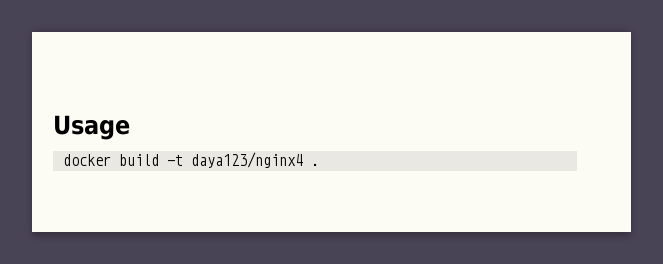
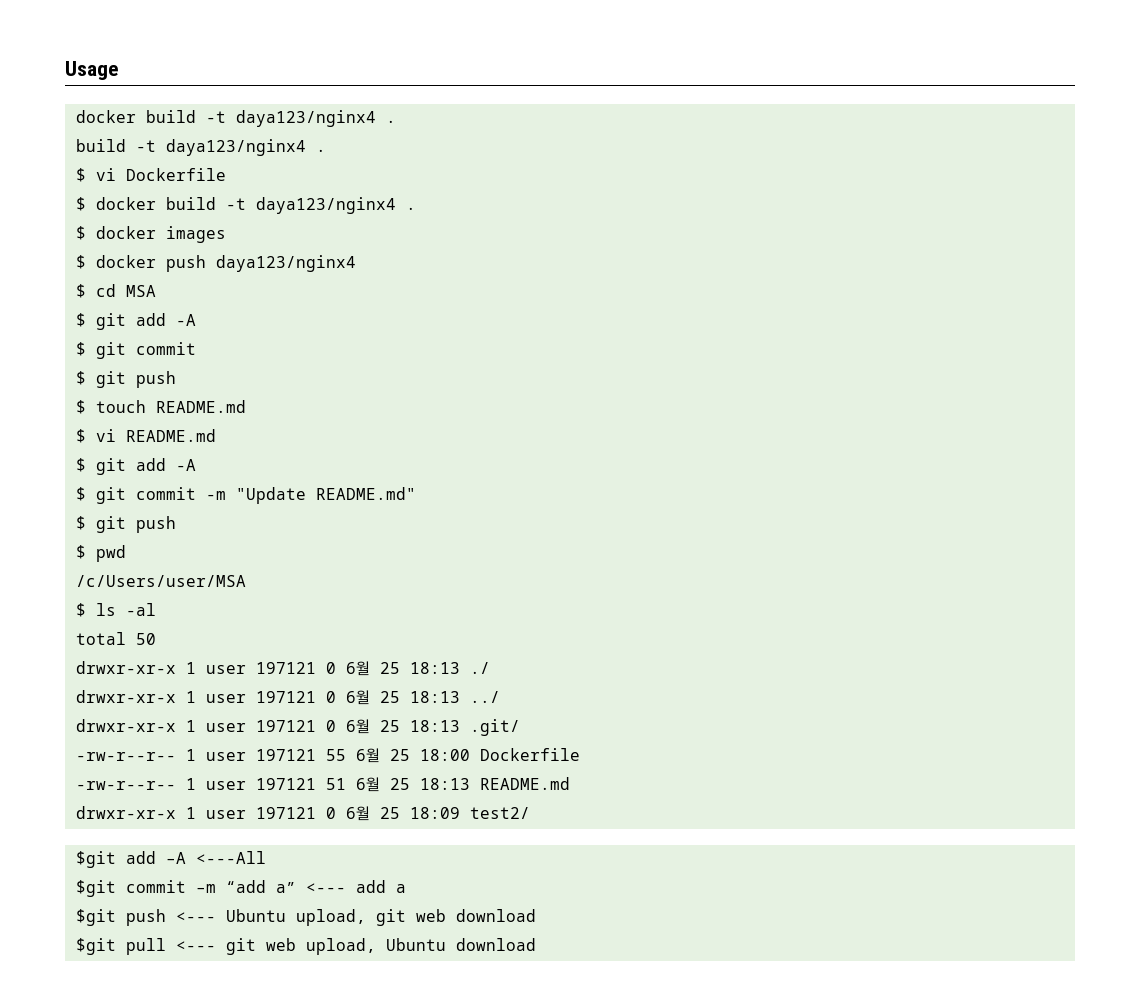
  Usage
  docker build -t daya123/nginx4 .
+ build -t daya123/nginx4 .
+ $ vi Dockerfile
+ $ docker build -t daya123/nginx4 .
+ $ docker images
+ $ docker push daya123/nginx4
+ $ cd MSA
+ $ git add -A
+ $ git commit
+ $ git push
+ $ touch README.md
+ $ vi README.md
+ $ git add -A
+ $ git commit -m "Update README.md"
+ $ git push
+ $ pwd
+ /c/Users/user/MSA
+ $ ls -al
+ total 50
+ drwxr-xr-x 1 user 197121 0 6월 25 18:13 ./
+ drwxr-xr-x 1 user 197121 0 6월 25 18:13 ../
+ drwxr-xr-x 1 user 197121 0 6월 25 18:13 .git/
+ -rw-r--r-- 1 user 197121 55 6월 25 18:00 Dockerfile
+ -rw-r--r-- 1 user 197121 51 6월 25 18:13 README.md
+ drwxr-xr-x 1 user 197121 0 6월 25 18:09 test2/
+ $git add –A <---All
+ $git commit –m “add a” <--- add a
+ $git push <--- Ubuntu upload, git web download
+ $git pull <--- git web upload, Ubuntu download

